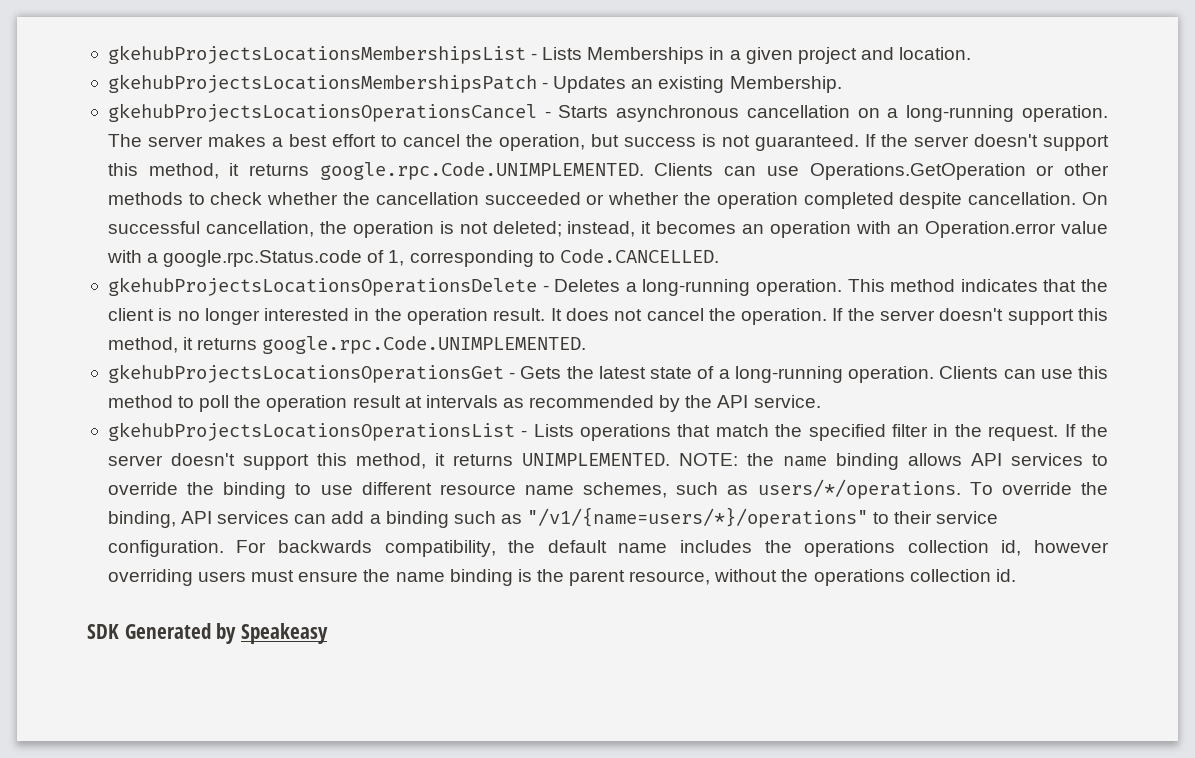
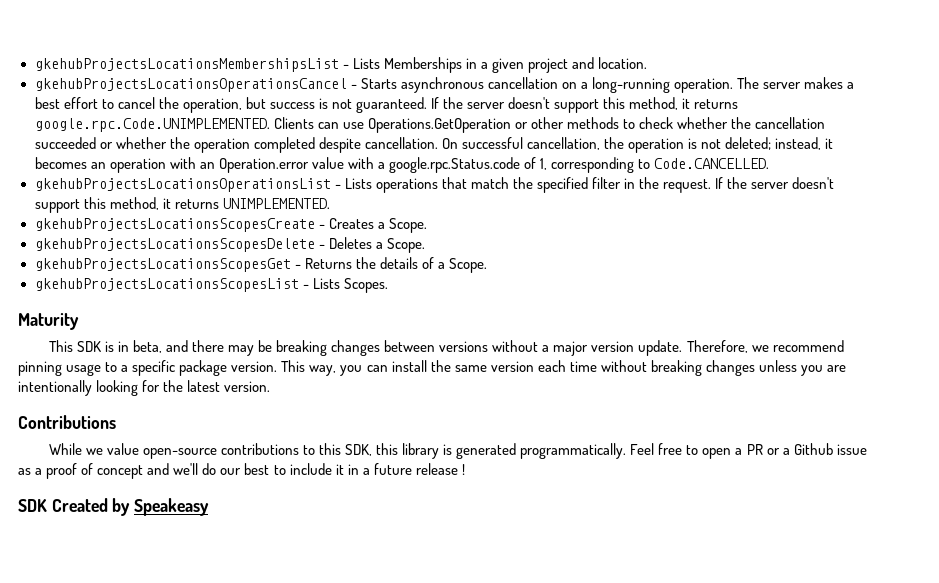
- gkehubProjectsLocationsMembershipsPatch - Updates an existing Membership.
- gkehubProjectsLocationsOperationsDelete - Deletes a long-running operation. This method indicates that the client is no longer interested in the operation result. It does not cancel the operation. If the server doesn't support this method, it returns google.rpc.Code.UNIMPLEMENTED.
- gkehubProjectsLocationsOperationsGet - Gets the latest state of a long-running operation. Clients can use this method to poll the operation result at intervals as recommended by the API service.
- If the server doesn't support this method, it returns UNIMPLEMENTED. NOTE: the name binding allows API services to override the binding to use different resource name schemes, such as users/*/operations. To override the binding, API services can add a binding such as "/v1/{name=users/*}/operations" to their service configuration. For backwards compatibility, the default name includes the operations collection id, however overriding users must ensure the name binding is the parent resource, without the operations collection id.
- SDK Generated by Speakeasy
+ If the server doesn't support this method, it returns UNIMPLEMENTED.
+ gkehubProjectsLocationsScopesCreate - Creates a Scope.
+ gkehubProjectsLocationsScopesDelete - Deletes a Scope.
+ gkehubProjectsLocationsScopesGet - Returns the details of a Scope.
+ gkehubProjectsLocationsScopesList - Lists Scopes.
+ Maturity
+ This SDK is in beta, and there may be breaking changes between versions without a major version update. Therefore, we recommend pinning usage to a specific package version. This way, you can install the same version each time without breaking changes unless you are intentionally looking for the latest version.
+ Contributions
+ While we value open-source contributions to this SDK, this library is generated programmatically. Feel free to open a PR or a Github issue as a proof of concept and we'll do our best to include it in a future release !
+ SDK Created by Speakeasy

